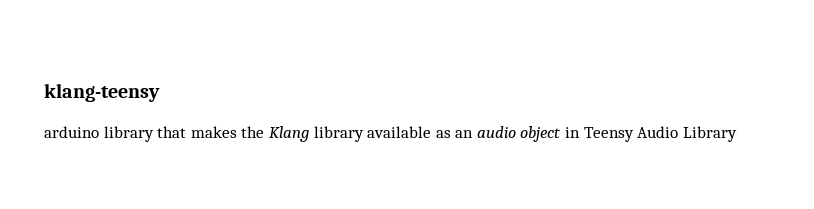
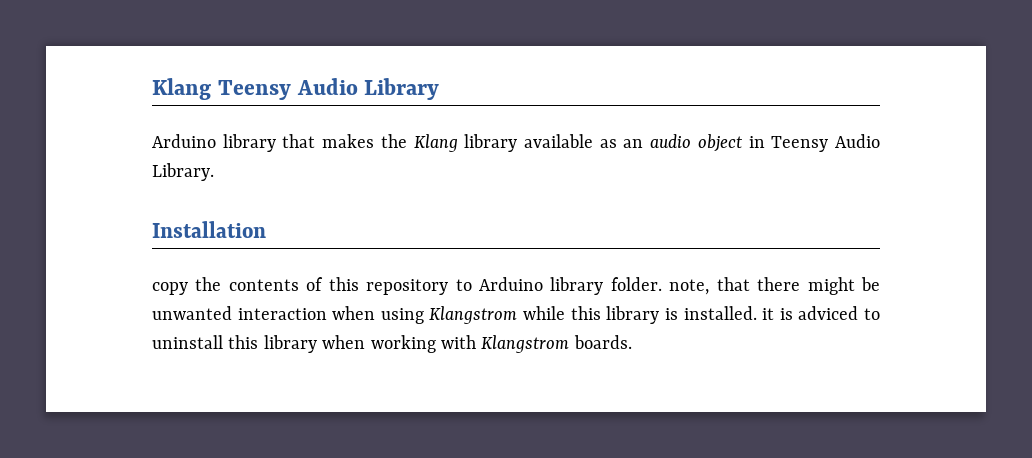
- klang-teensy
- arduino library that makes the Klang library available as an audio object in Teensy Audio Library
+ Klang Teensy Audio Library
+ Arduino library that makes the Klang library available as an audio object in Teensy Audio Library.
+ Installation
+ copy the contents of this repository to Arduino library folder. note, that there might be unwanted interaction when using Klangstrom while this library is installed. it is adviced to uninstall this library when working with Klangstrom boards.

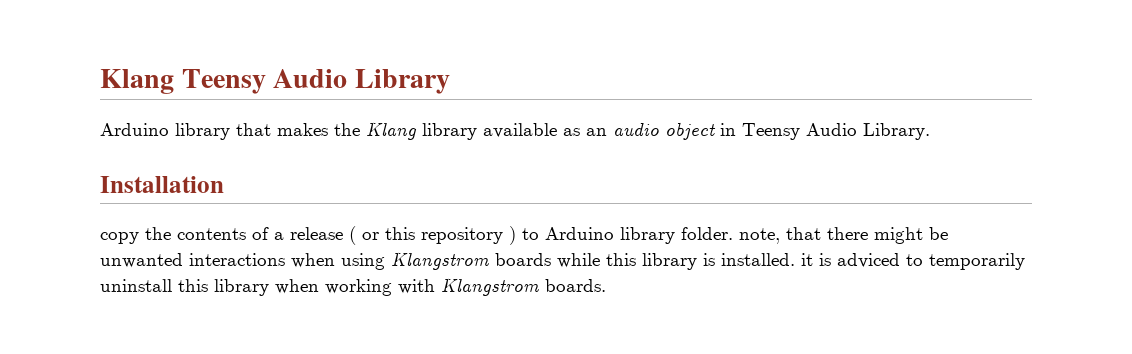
- copy the contents of this repository to Arduino library folder. note, that there might be unwanted interaction when using Klangstrom while this library is installed. it is adviced to uninstall this library when working with Klangstrom boards.
+ copy the contents of a release ( or this repository ) to Arduino library folder. note, that there might be unwanted interactions when using Klangstrom boards while this library is installed. it is adviced to temporarily uninstall this library when working with Klangstrom boards.

